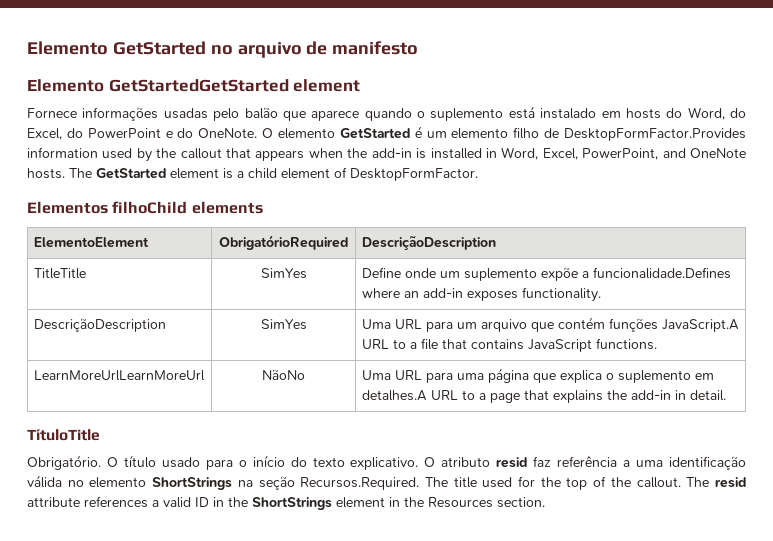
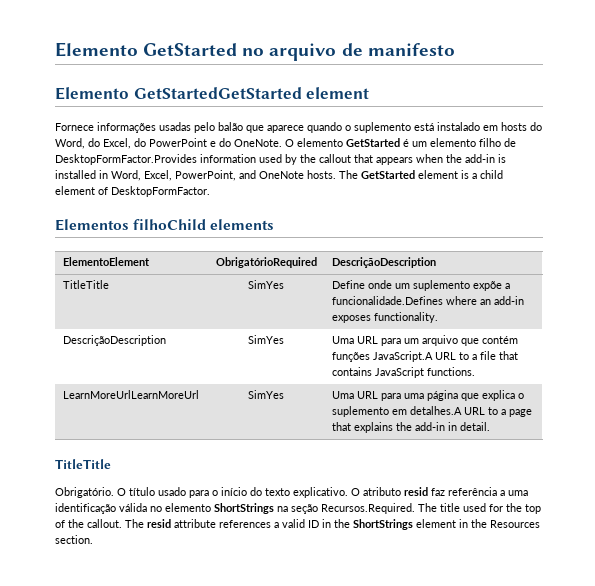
- LearnMoreUrlLearnMoreUrl | NãoNo | Uma URL para uma página que explica o suplemento em detalhes.A URL to a page that explains the add-in in detail.
- TítuloTitle
+ LearnMoreUrlLearnMoreUrl | SimYes | Uma URL para uma página que explica o suplemento em detalhes.A URL to a page that explains the add-in in detail.
+ TitleTitle

